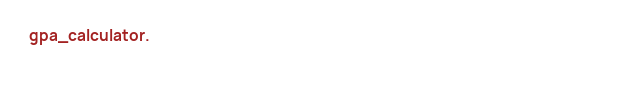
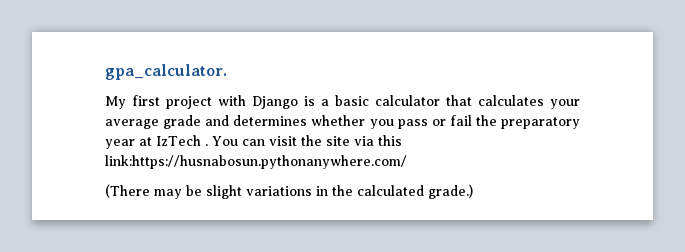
+ My first project with Django is a basic calculator that calculates your average grade and determines whether you pass or fail the preparatory year at IzTech . You can visit the site via this link:https://husnabosun.pythonanywhere.com/
+ (There may be slight variations in the calculated grade.)

